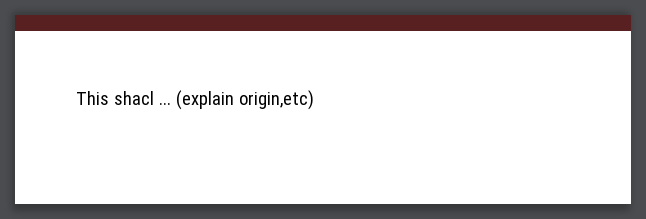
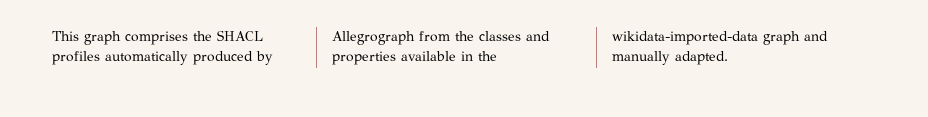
- This shacl ... (explain origin,etc)
+ This graph comprises the SHACL profiles automatically produced by Allegrograph from the classes and properties available in the wikidata-imported-data graph and manually adapted.

